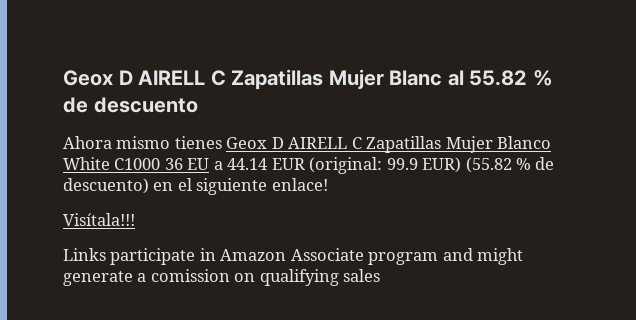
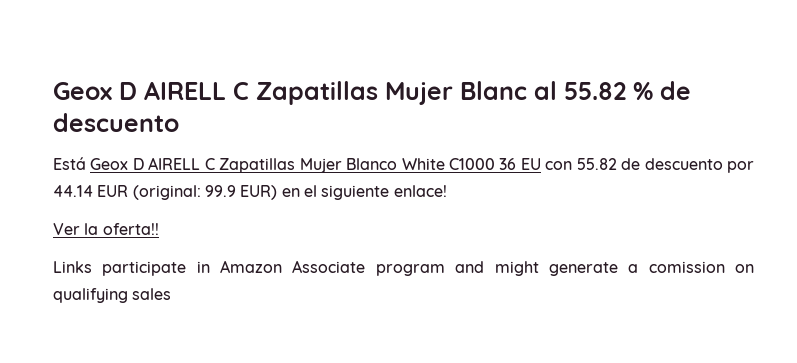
- Ahora mismo tienes Geox D AIRELL C Zapatillas Mujer Blanco White C1000 36 EU a 44.14 EUR (original: 99.9 EUR) (55.82 % de descuento) en el siguiente enlace!
+ Está Geox D AIRELL C Zapatillas Mujer Blanco White C1000 36 EU con 55.82 de descuento por 44.14 EUR (original: 99.9 EUR) en el siguiente enlace!
- Visítala!!!
+ Ver la oferta!!

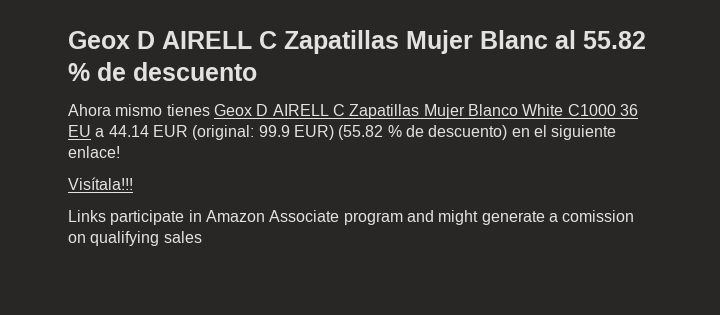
- Está Geox D AIRELL C Zapatillas Mujer Blanco White C1000 36 EU con 55.82 de descuento por 44.14 EUR (original: 99.9 EUR) en el siguiente enlace!
+ Ahora mismo tienes Geox D AIRELL C Zapatillas Mujer Blanco White C1000 36 EU a 44.14 EUR (original: 99.9 EUR) (55.82 % de descuento) en el siguiente enlace!
- Ver la oferta!!
+ Visítala!!!

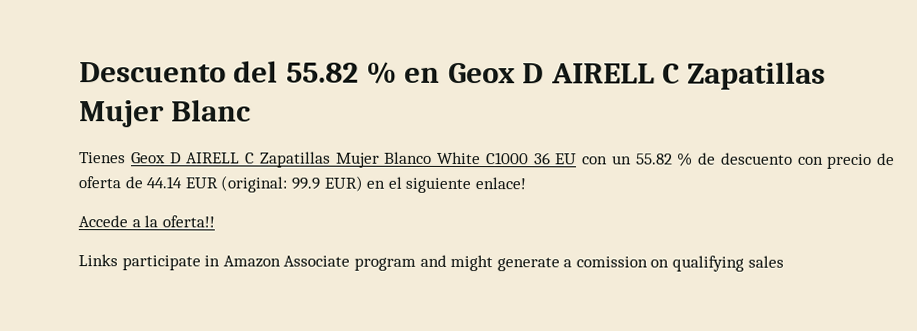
- Geox D AIRELL C Zapatillas Mujer Blanc al 55.82 % de descuento
- Ahora mismo tienes Geox D AIRELL C Zapatillas Mujer Blanco White C1000 36 EU a 44.14 EUR (original: 99.9 EUR) (55.82 % de descuento) en el siguiente enlace!
+ Descuento del 55.82 % en Geox D AIRELL C Zapatillas Mujer Blanc
+ Tienes Geox D AIRELL C Zapatillas Mujer Blanco White C1000 36 EU con un 55.82 % de descuento con precio de oferta de 44.14 EUR (original: 99.9 EUR) en el siguiente enlace!
- Visítala!!!
+ Accede a la oferta!!

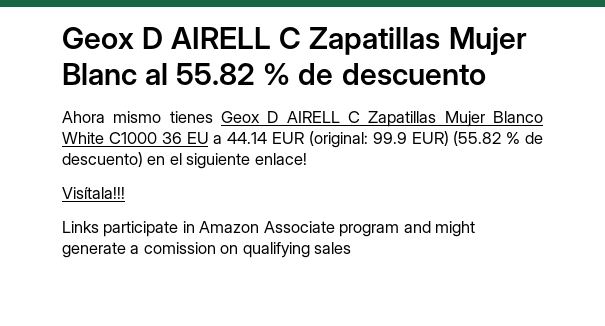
- Descuento del 55.82 % en Geox D AIRELL C Zapatillas Mujer Blanc
- Tienes Geox D AIRELL C Zapatillas Mujer Blanco White C1000 36 EU con un 55.82 % de descuento con precio de oferta de 44.14 EUR (original: 99.9 EUR) en el siguiente enlace!
+ Geox D AIRELL C Zapatillas Mujer Blanc al 55.82 % de descuento
+ Ahora mismo tienes Geox D AIRELL C Zapatillas Mujer Blanco White C1000 36 EU a 44.14 EUR (original: 99.9 EUR) (55.82 % de descuento) en el siguiente enlace!
- Accede a la oferta!!
+ Visítala!!!

